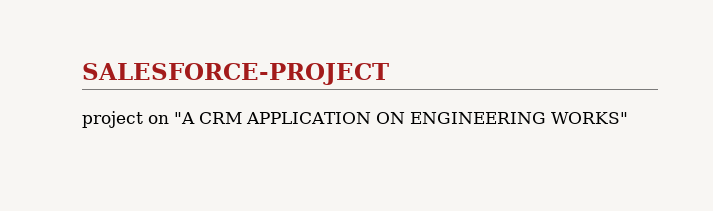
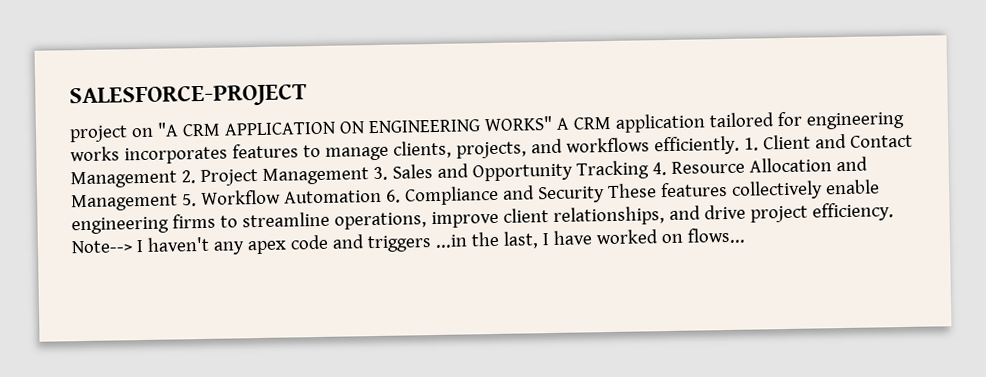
- project on "A CRM APPLICATION ON ENGINEERING WORKS"
+ project on "A CRM APPLICATION ON ENGINEERING WORKS" A CRM application tailored for engineering works incorporates features to manage clients, projects, and workflows efficiently. 1. Client and Contact Management 2. Project Management 3. Sales and Opportunity Tracking 4. Resource Allocation and Management 5. Workflow Automation 6. Compliance and Security These features collectively enable engineering firms to streamline operations, improve client relationships, and drive project efficiency. Note--> I haven't any apex code and triggers ...in the last, I have worked on flows...

